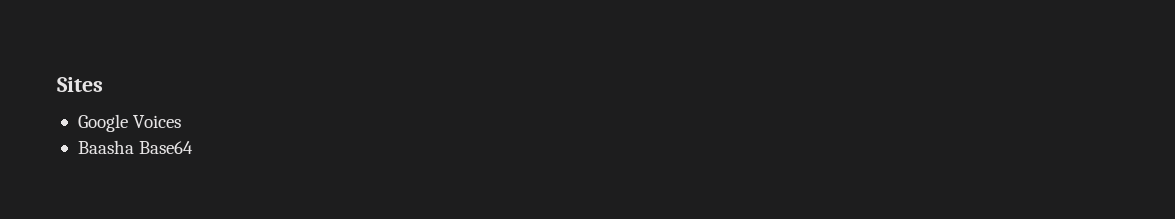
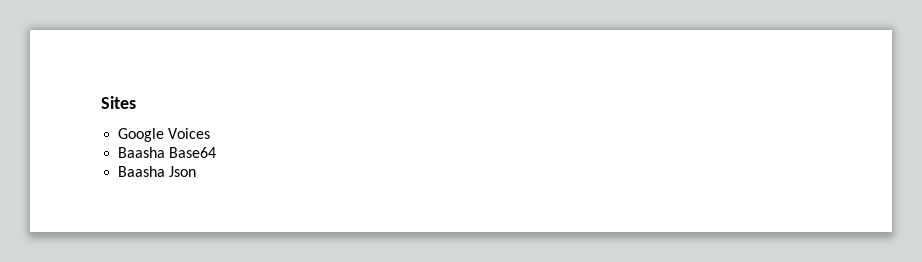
+ Baasha Json

